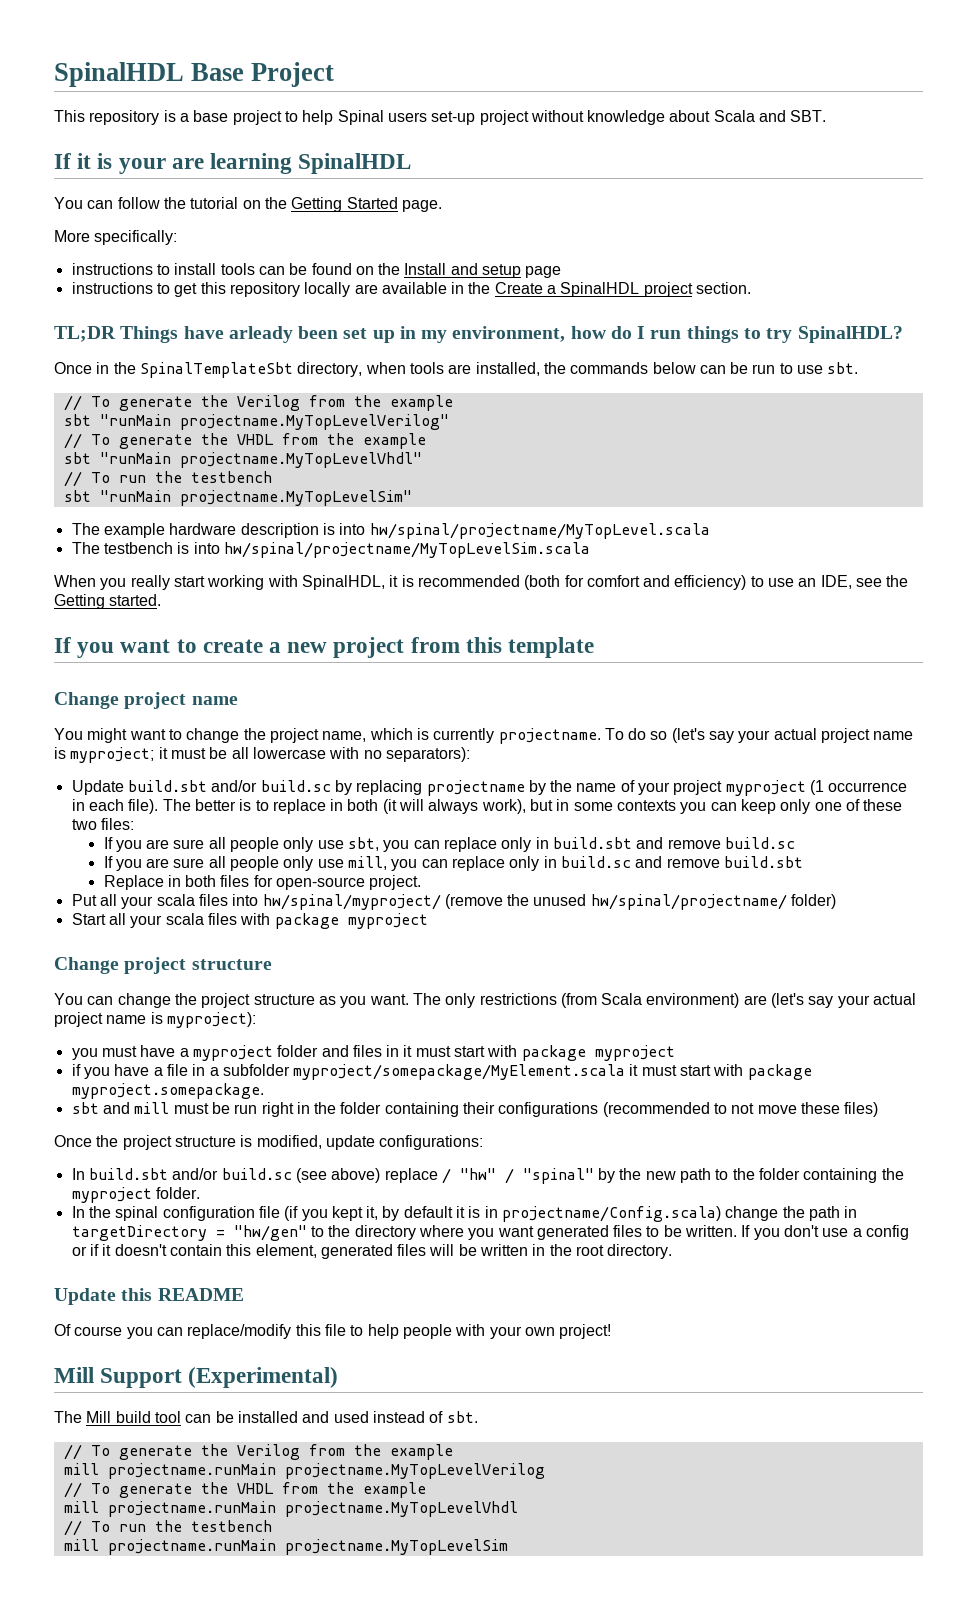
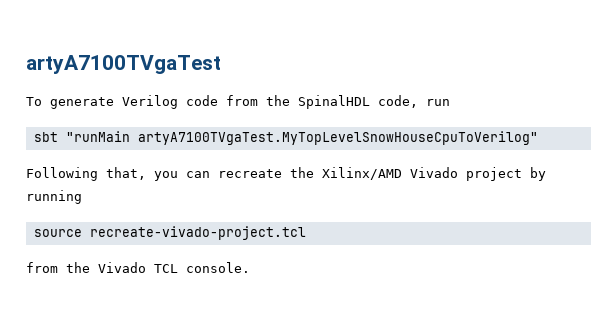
- SpinalHDL Base Project
- This repository is a base project to help Spinal users set-up project without knowledge about Scala and SBT.
- If it is your are learning SpinalHDL
- You can follow the tutorial on the Getting Started page.
- More specifically:
- instructions to install tools can be found on the Install and setup page
- instructions to get this repository locally are available in the Create a SpinalHDL project section.
- TL;DR Things have arleady been set up in my environment, how do I run things to try SpinalHDL?
- Once in the SpinalTemplateSbt directory, when tools are installed, the commands below can be run to use sbt.
- // To generate the Verilog from the example
- sbt "runMain projectname.MyTopLevelVerilog"
- // To generate the VHDL from the example
- sbt "runMain projectname.MyTopLevelVhdl"
- // To run the testbench
- sbt "runMain projectname.MyTopLevelSim"
- The example hardware description is into hw/spinal/projectname/MyTopLevel.scala
- The testbench is into hw/spinal/projectname/MyTopLevelSim.scala
- When you really start working with SpinalHDL, it is recommended (both for comfort and efficiency) to use an IDE, see the Getting started.
- If you want to create a new project from this template
- Change project name
- You might want to change the project name, which is currently projectname. To do so (let's say your actual project name is myproject; it must be all lowercase with no separators):
- Update build.sbt and/or build.sc by replacing projectname by the name of your project myproject (1 occurrence in each file). The better is to replace in both (it will always work), but in some contexts you can keep only one of these two files:
- If you are sure all people only use sbt, you can replace only in build.sbt and remove build.sc
- If you are sure all people only use mill, you can replace only in build.sc and remove build.sbt
- Replace in both files for open-source project.
- Put all your scala files into hw/spinal/myproject/ (remove the unused hw/spinal/projectname/ folder)
- Start all your scala files with package myproject
- Change project structure
- You can change the project structure as you want. The only restrictions (from Scala environment) are (let's say your actual project name is myproject):
- you must have a myproject folder and files in it must start with package myproject
- if you have a file in a subfolder myproject/somepackage/MyElement.scala it must start with package myproject.somepackage.
- sbt and mill must be run right in the folder containing their configurations (recommended to not move these files)
- Once the project structure is modified, update configurations:
- In build.sbt and/or build.sc (see above) replace / "hw" / "spinal" by the new path to the folder containing the myproject folder.
- In the spinal configuration file (if you kept it, by default it is in projectname/Config.scala) change the path in targetDirectory = "hw/gen" to the directory where you want generated files to be written. If you don't use a config or if it doesn't contain this element, generated files will be written in the root directory.
- Update this README
- Of course you can replace/modify this file to help people with your own project!
- Mill Support (Experimental)
- The Mill build tool can be installed and used instead of sbt.
- // To generate the Verilog from the example
- mill projectname.runMain projectname.MyTopLevelVerilog
- // To generate the VHDL from the example
- mill projectname.runMain projectname.MyTopLevelVhdl
- // To run the testbench
- mill projectname.runMain projectname.MyTopLevelSim
+ artyA7100TVgaTest
+ To generate Verilog code from the SpinalHDL code, run
+ sbt "runMain artyA7100TVgaTest.MyTopLevelSnowHouseCpuToVerilog"
+ Following that, you can recreate the Xilinx/AMD Vivado project by running
+ source recreate-vivado-project.tcl
+ from the Vivado TCL console.

